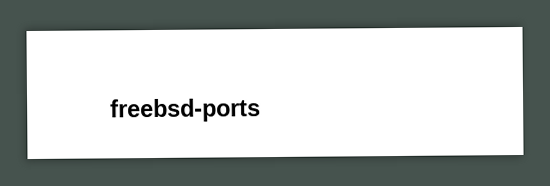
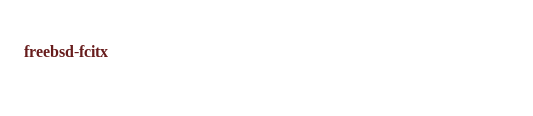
- freebsd-ports
+ freebsd-fcitx

